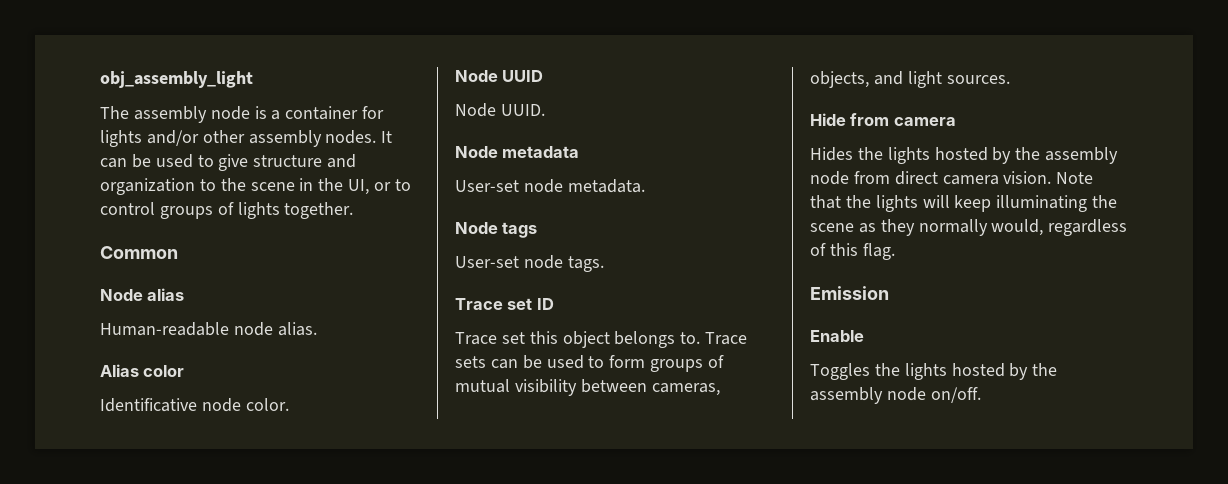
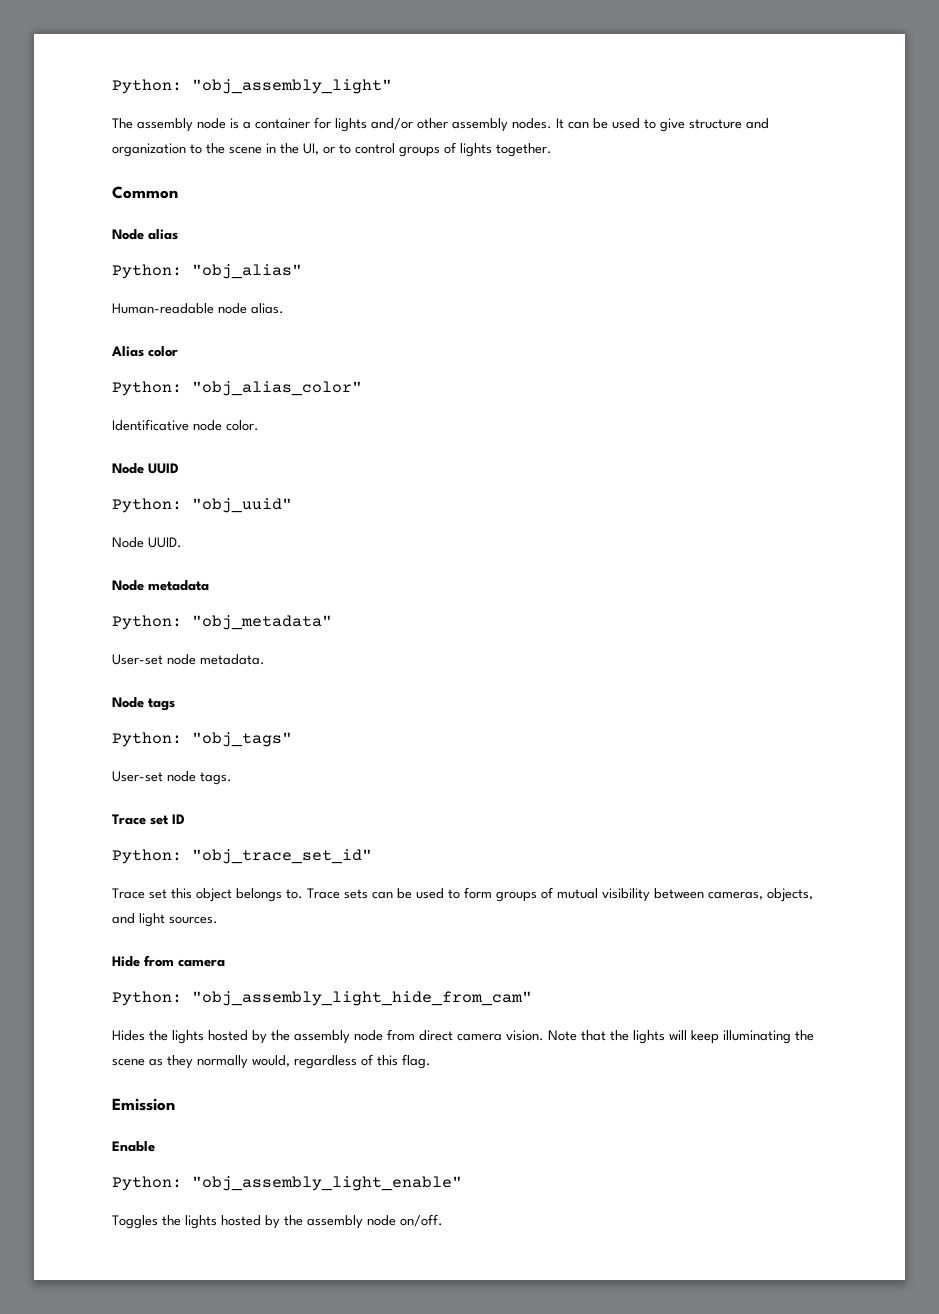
- obj_assembly_light
+ Python: "obj_assembly_light"
+ Python: "obj_alias"
+ Python: "obj_alias_color"
+ Python: "obj_uuid"
+ Python: "obj_metadata"
+ Python: "obj_tags"
+ Python: "obj_trace_set_id"
+ Python: "obj_assembly_light_hide_from_cam"
+ Python: "obj_assembly_light_enable"

